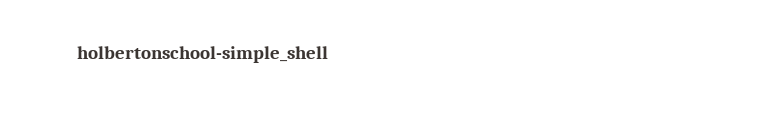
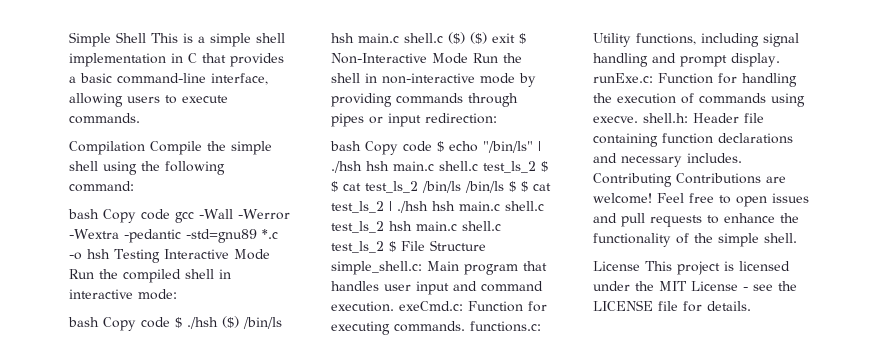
- holbertonschool-simple_shell
+ Simple Shell This is a simple shell implementation in C that provides a basic command-line interface, allowing users to execute commands.
+ Compilation Compile the simple shell using the following command:
+ bash Copy code gcc -Wall -Werror -Wextra -pedantic -std=gnu89 *.c -o hsh Testing Interactive Mode Run the compiled shell in interactive mode:
+ bash Copy code $ ./hsh ($) /bin/ls hsh main.c shell.c ($) ($) exit $ Non-Interactive Mode Run the shell in non-interactive mode by providing commands through pipes or input redirection:
+ bash Copy code $ echo "/bin/ls" | ./hsh hsh main.c shell.c test_ls_2 $ $ cat test_ls_2 /bin/ls /bin/ls $ $ cat test_ls_2 | ./hsh hsh main.c shell.c test_ls_2 hsh main.c shell.c test_ls_2 $ File Structure simple_shell.c: Main program that handles user input and command execution. exeCmd.c: Function for executing commands. functions.c: Utility functions, including signal handling and prompt display. runExe.c: Function for handling the execution of commands using execve. shell.h: Header file containing function declarations and necessary includes. Contributing Contributions are welcome! Feel free to open issues and pull requests to enhance the functionality of the simple shell.
+ License This project is licensed under the MIT License - see the LICENSE file for details.

